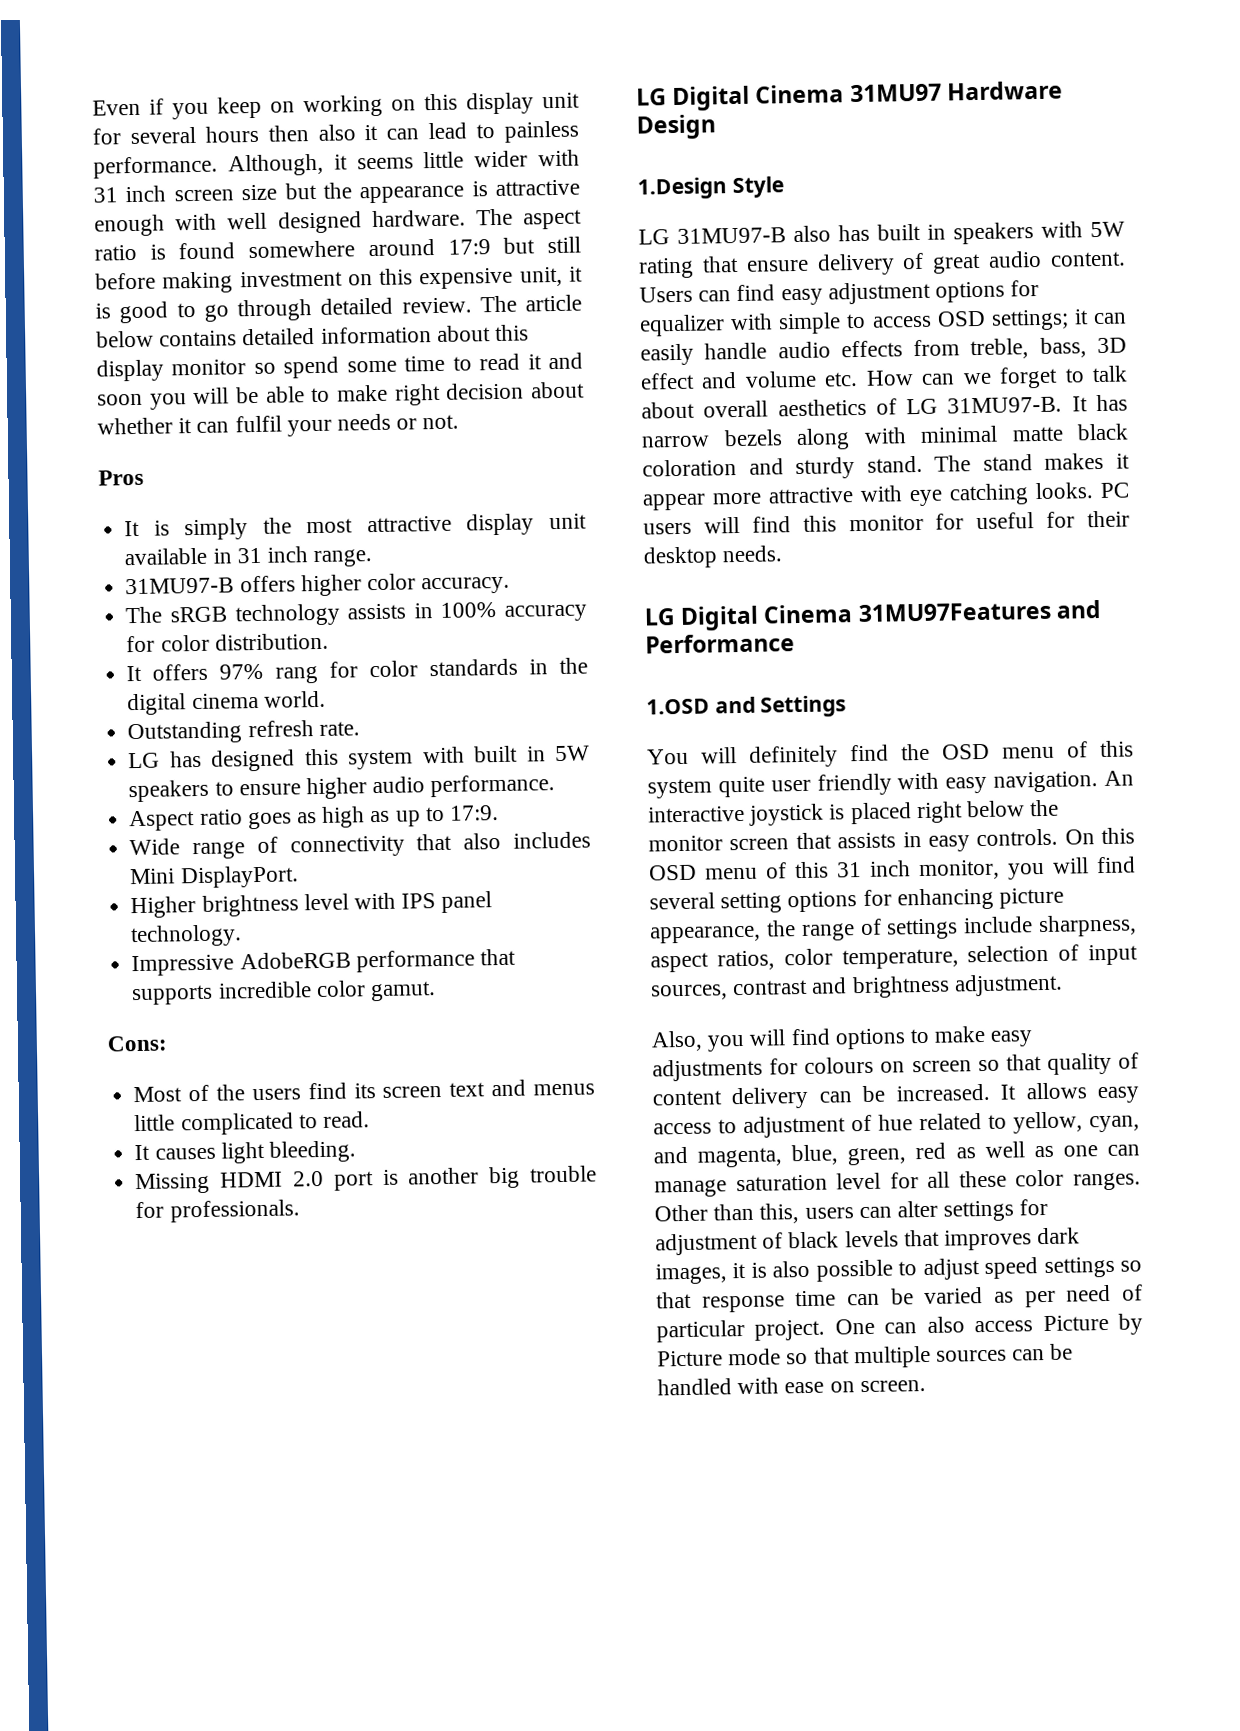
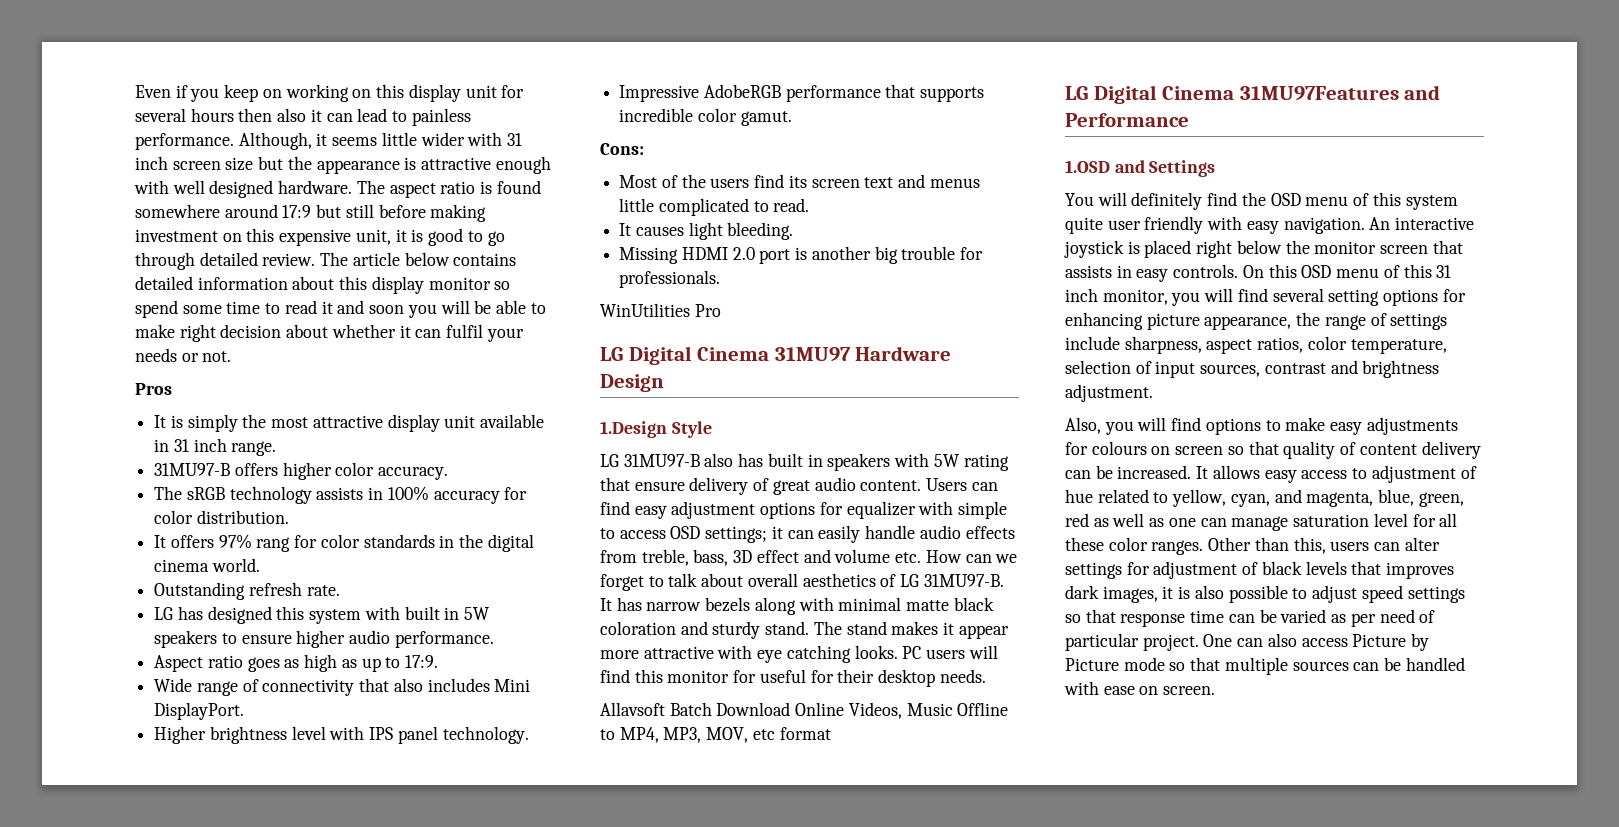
+ WinUtilities Pro
+ Allavsoft Batch Download Online Videos, Music Offline to MP4, MP3, MOV, etc format

